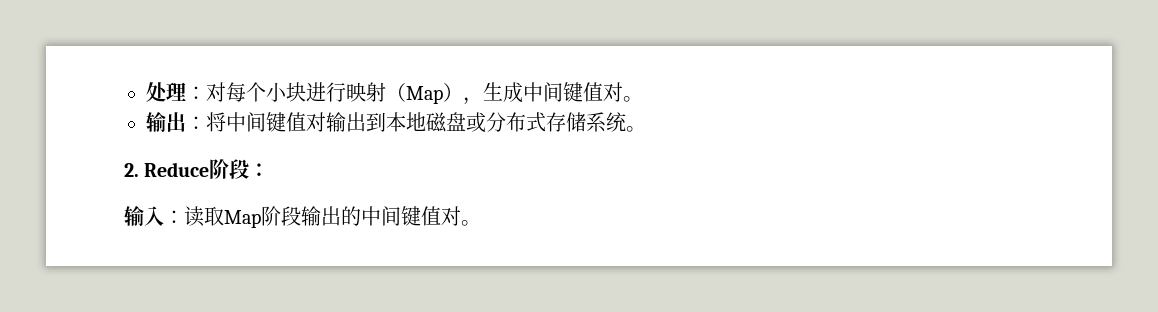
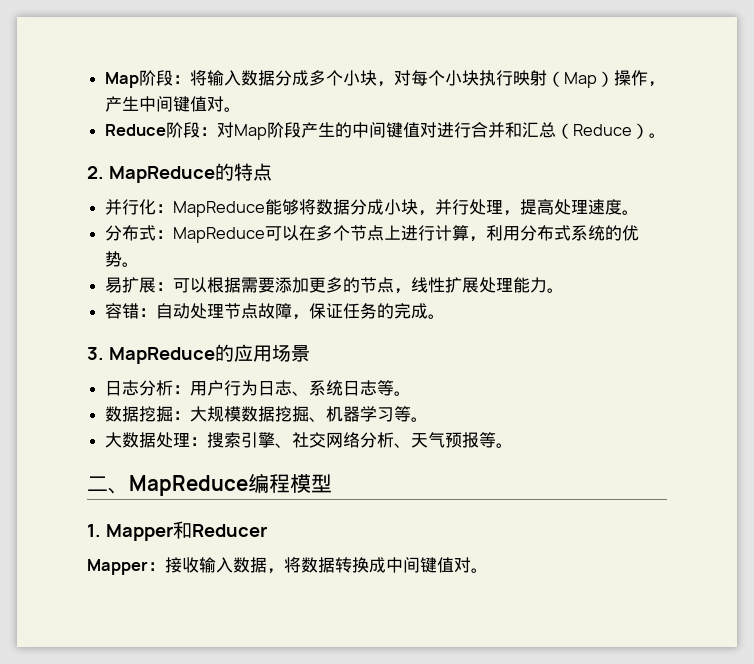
- 处理：对每个小块进行映射（Map），生成中间键值对。
- 输出：将中间键值对输出到本地磁盘或分布式存储系统。
- 2. Reduce阶段：
- 输入：读取Map阶段输出的中间键值对。
+ Map阶段：将输入数据分成多个小块，对每个小块执行映射（Map）操作，产生中间键值对。
+ Reduce阶段：对Map阶段产生的中间键值对进行合并和汇总（Reduce）。
+ 2. MapReduce的特点
+ 并行化：MapReduce能够将数据分成小块，并行处理，提高处理速度。
+ 分布式：MapReduce可以在多个节点上进行计算，利用分布式系统的优势。
+ 易扩展：可以根据需要添加更多的节点，线性扩展处理能力。
+ 容错：自动处理节点故障，保证任务的完成。
+ 3. MapReduce的应用场景
+ 日志分析：用户行为日志、系统日志等。
+ 数据挖掘：大规模数据挖掘、机器学习等。
+ 大数据处理：搜索引擎、社交网络分析、天气预报等。
+ 二、MapReduce编程模型
+ 1. Mapper和Reducer
+ Mapper：接收输入数据，将数据转换成中间键值对。

